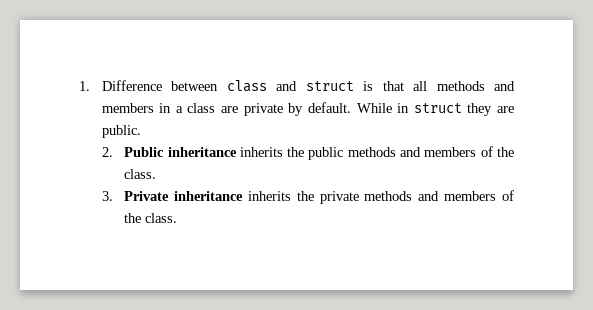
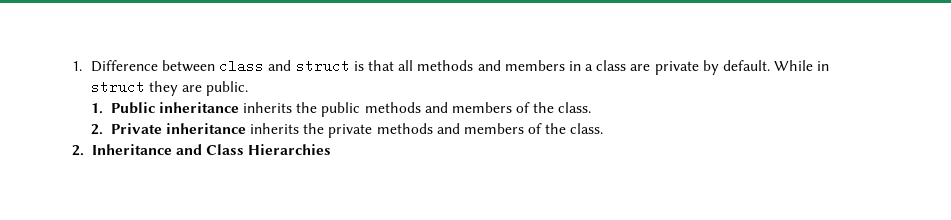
- 2. Public inheritance inherits the public methods and members of the class.
+ 1. Public inheritance inherits the public methods and members of the class.
- 3. Private inheritance inherits the private methods and members of the class.
+ 2. Private inheritance inherits the private methods and members of the class.
+ 2. Inheritance and Class Hierarchies

